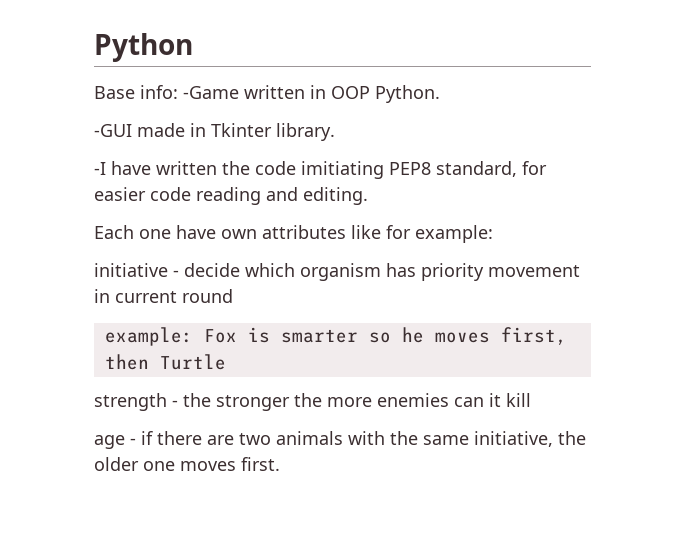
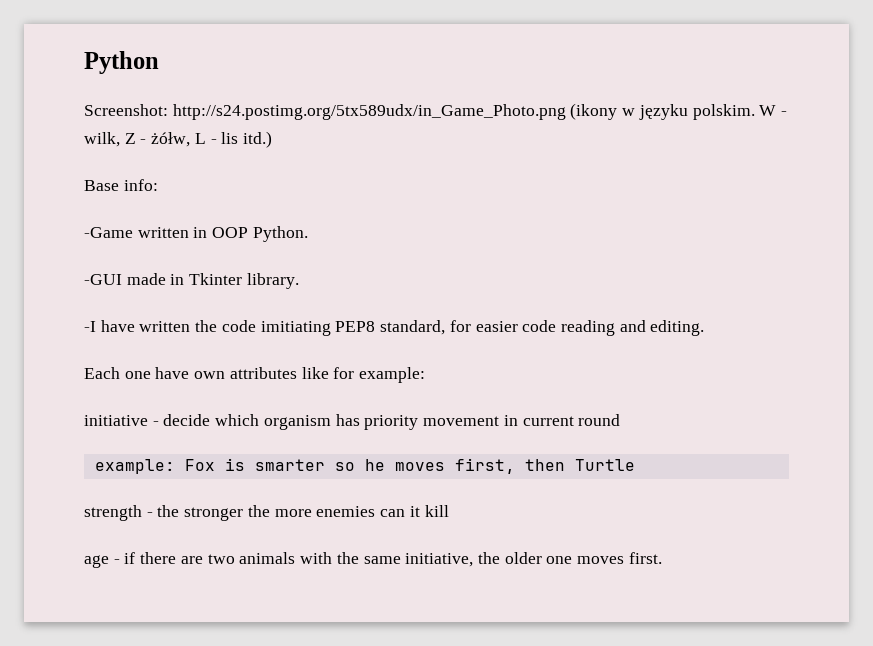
+ Screenshot: http://s24.postimg.org/5tx589udx/in_Game_Photo.png (ikony w języku polskim. W - wilk, Z - żółw, L - lis itd.)
- Base info: -Game written in OOP Python.
+ Base info:
+ -Game written in OOP Python.

